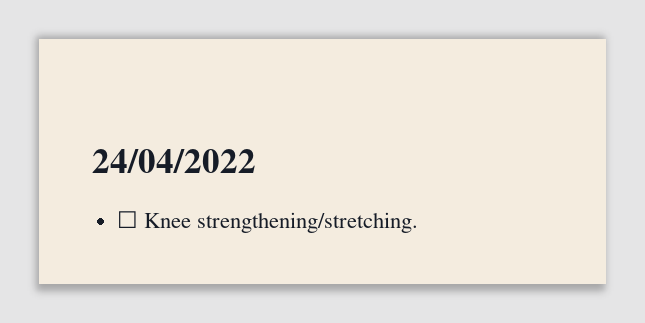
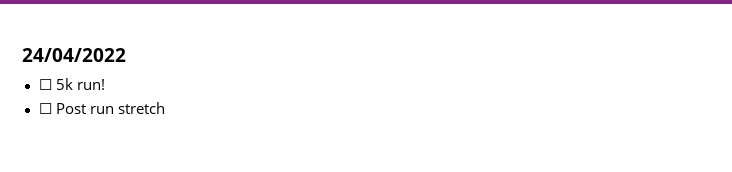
- ☐ Knee strengthening/stretching.
+ ☐ 5k run!
+ ☐ Post run stretch

